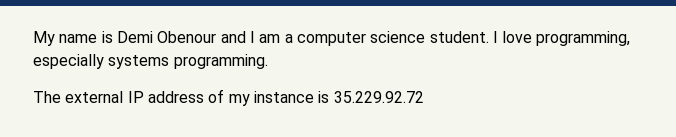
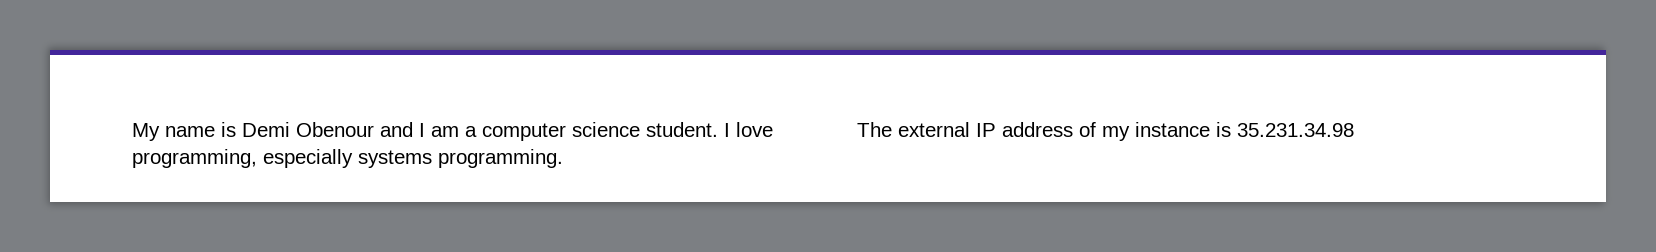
- The external IP address of my instance is 35.229.92.72
+ The external IP address of my instance is 35.231.34.98

